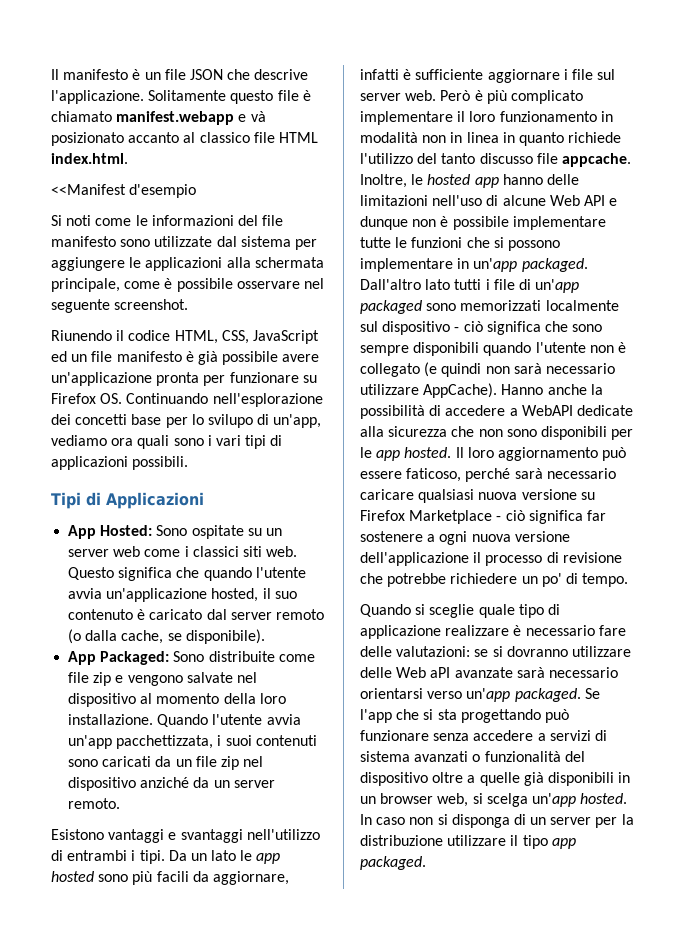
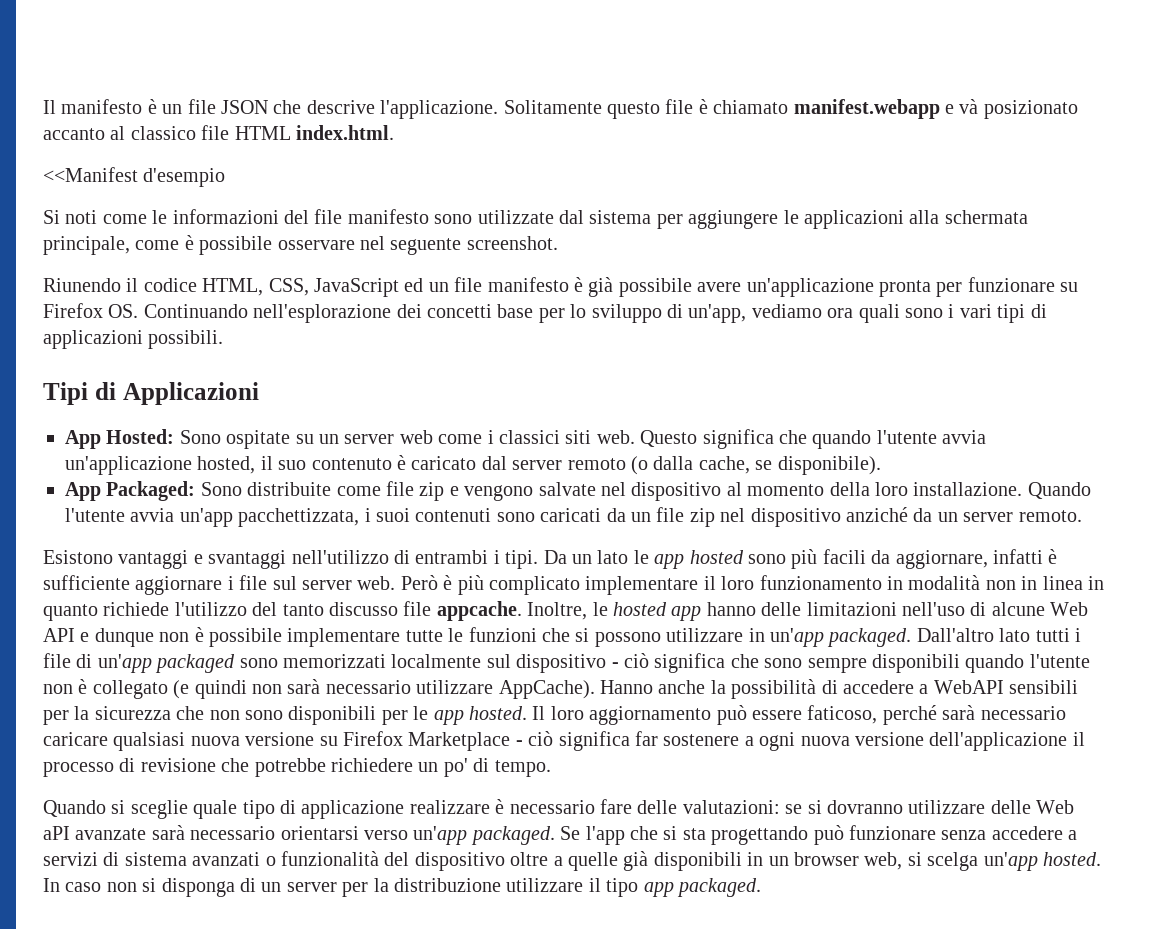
- Riunendo il codice HTML, CSS, JavaScript ed un file manifesto è già possibile avere un'applicazione pronta per funzionare su Firefox OS. Continuando nell'esplorazione dei concetti base per lo svilupo di un'app, vediamo ora quali sono i vari tipi di applicazioni possibili.
+ Riunendo il codice HTML, CSS, JavaScript ed un file manifesto è già possibile avere un'applicazione pronta per funzionare su Firefox OS. Continuando nell'esplorazione dei concetti base per lo sviluppo di un'app, vediamo ora quali sono i vari tipi di applicazioni possibili.
- Inoltre, le hosted app hanno delle limitazioni nell'uso di alcune Web API e dunque non è possibile implementare tutte le funzioni che si possono implementare in un'app packaged.
+ Inoltre, le hosted app hanno delle limitazioni nell'uso di alcune Web API e dunque non è possibile implementare tutte le funzioni che si possono utilizzare in un'app packaged.
- Hanno anche la possibilità di accedere a WebAPI dedicate alla sicurezza che non sono disponibili per le app hosted.
+ Hanno anche la possibilità di accedere a WebAPI sensibili per la sicurezza che non sono disponibili per le app hosted.

